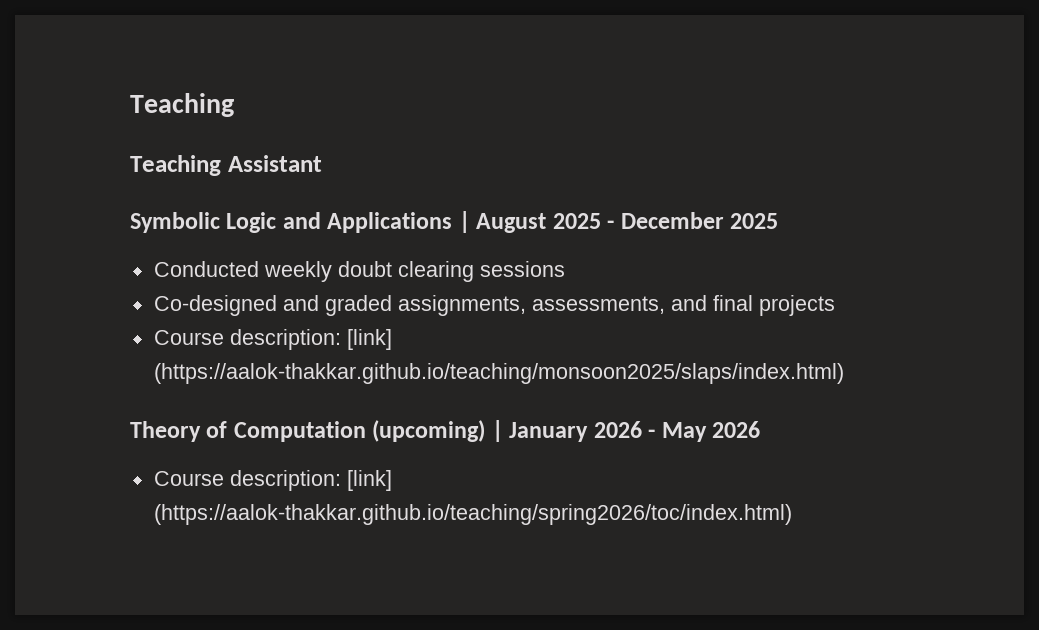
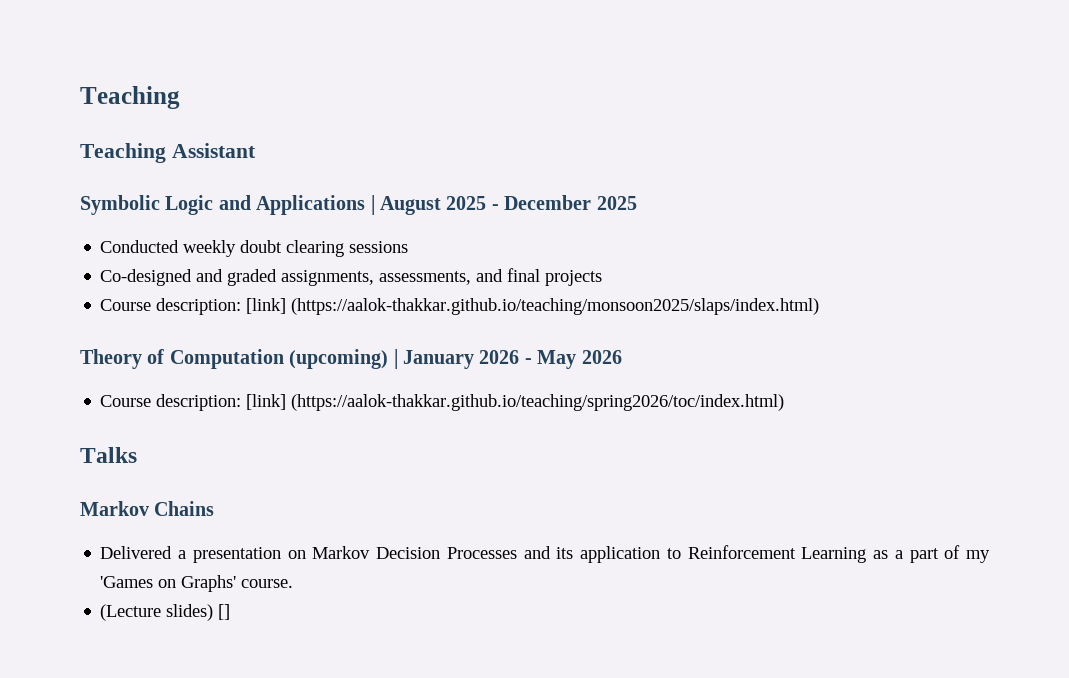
+ Talks
+ Markov Chains
+ Delivered a presentation on Markov Decision Processes and its application to Reinforcement Learning as a part of my 'Games on Graphs' course.
+ (Lecture slides) []

